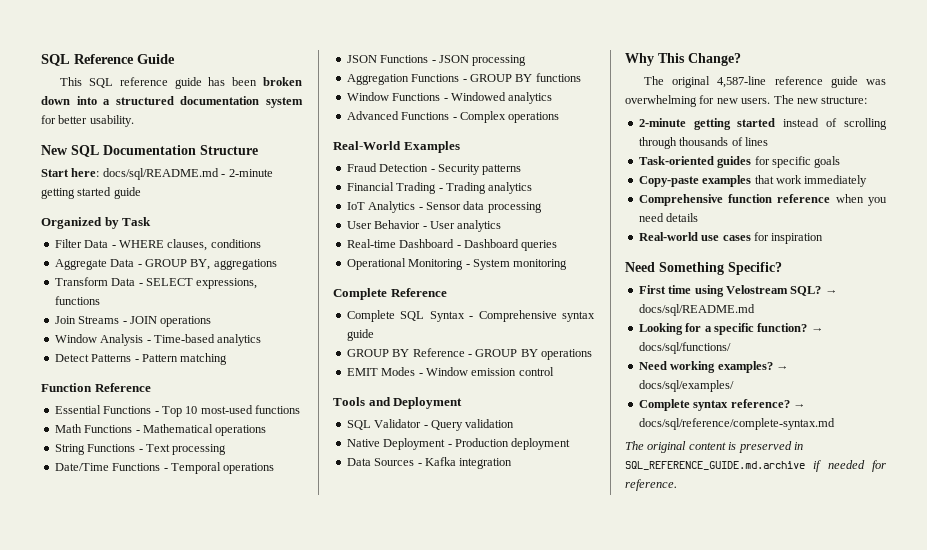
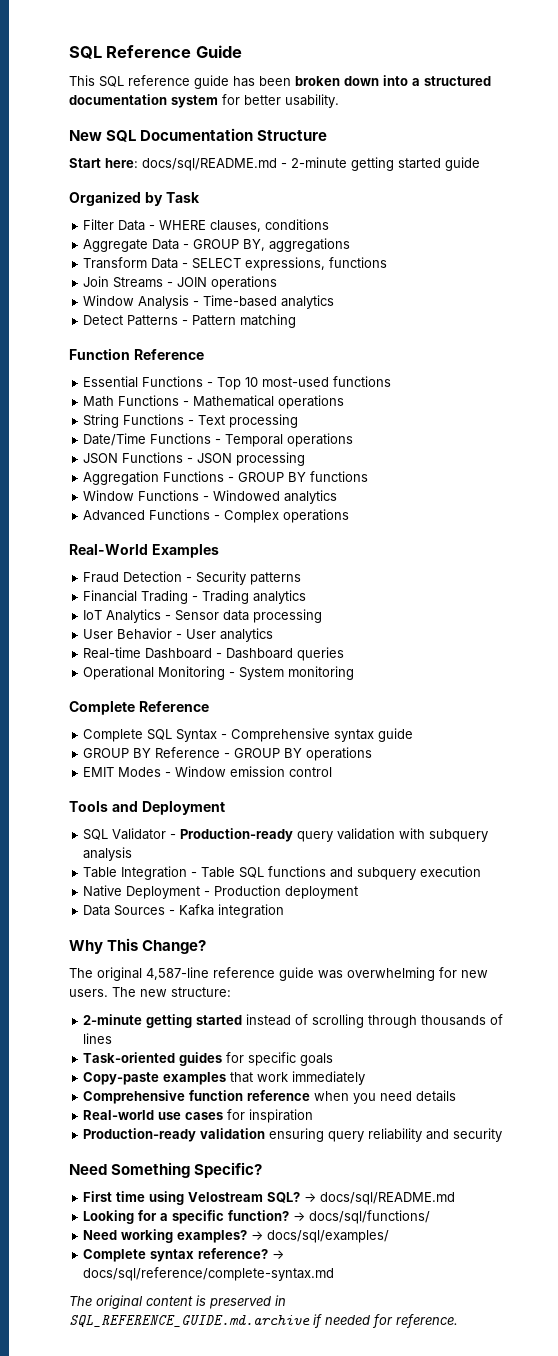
- SQL Validator - Query validation
+ SQL Validator - Production-ready query validation with subquery analysis
+ Table Integration - Table SQL functions and subquery execution
+ Production-ready validation ensuring query reliability and security

